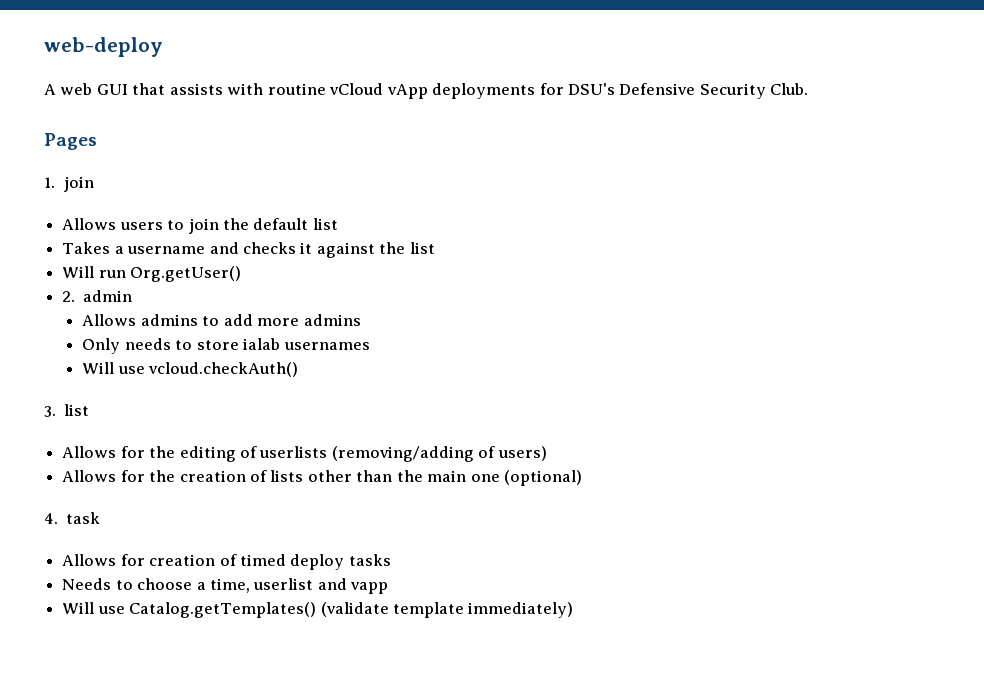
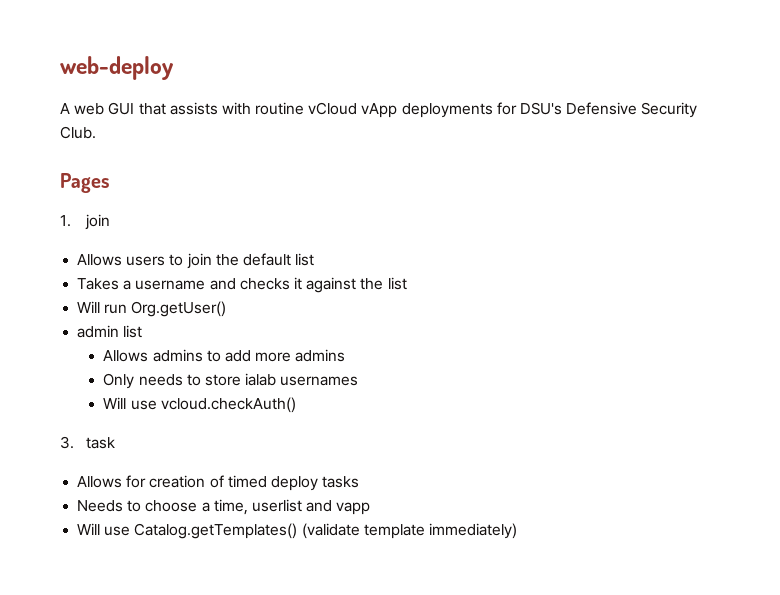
- 2. admin
+ admin list
- 3. list
- Allows for the editing of userlists (removing/adding of users)
- Allows for the creation of lists other than the main one (optional)
- 4. task
+ 3. task

